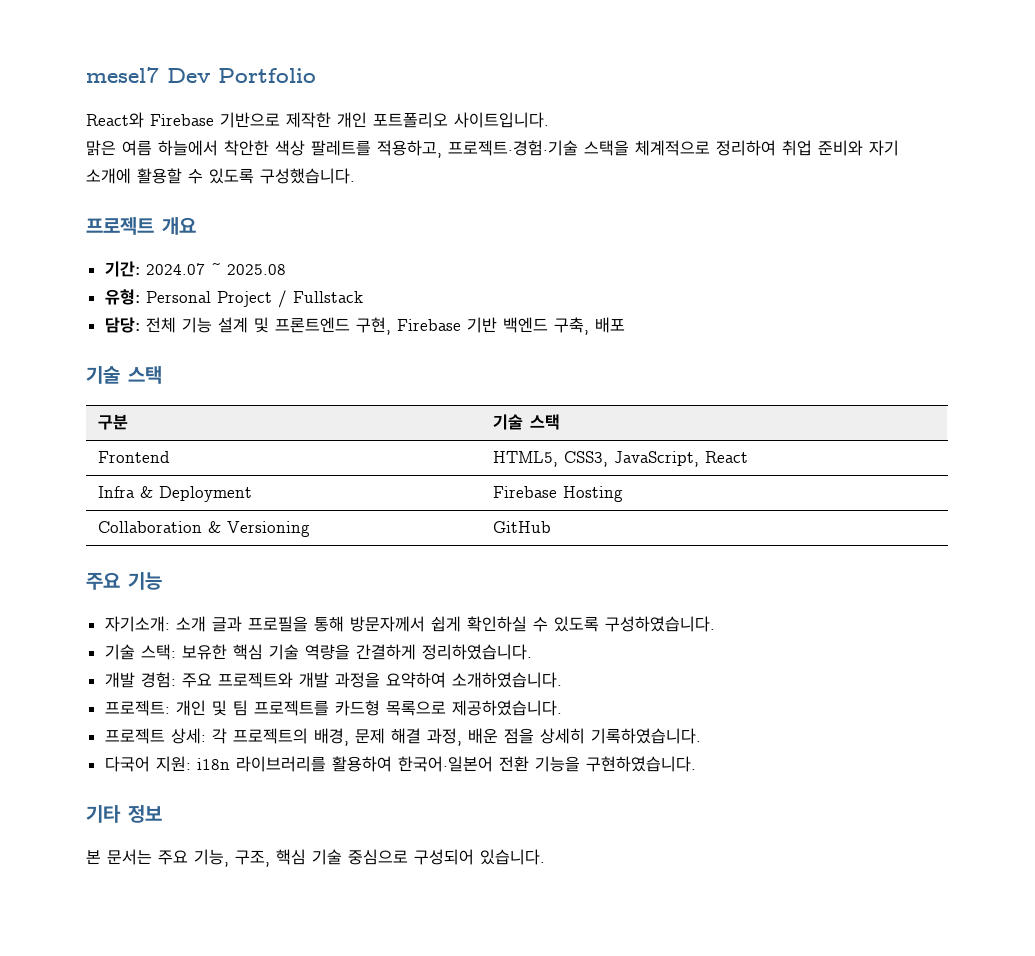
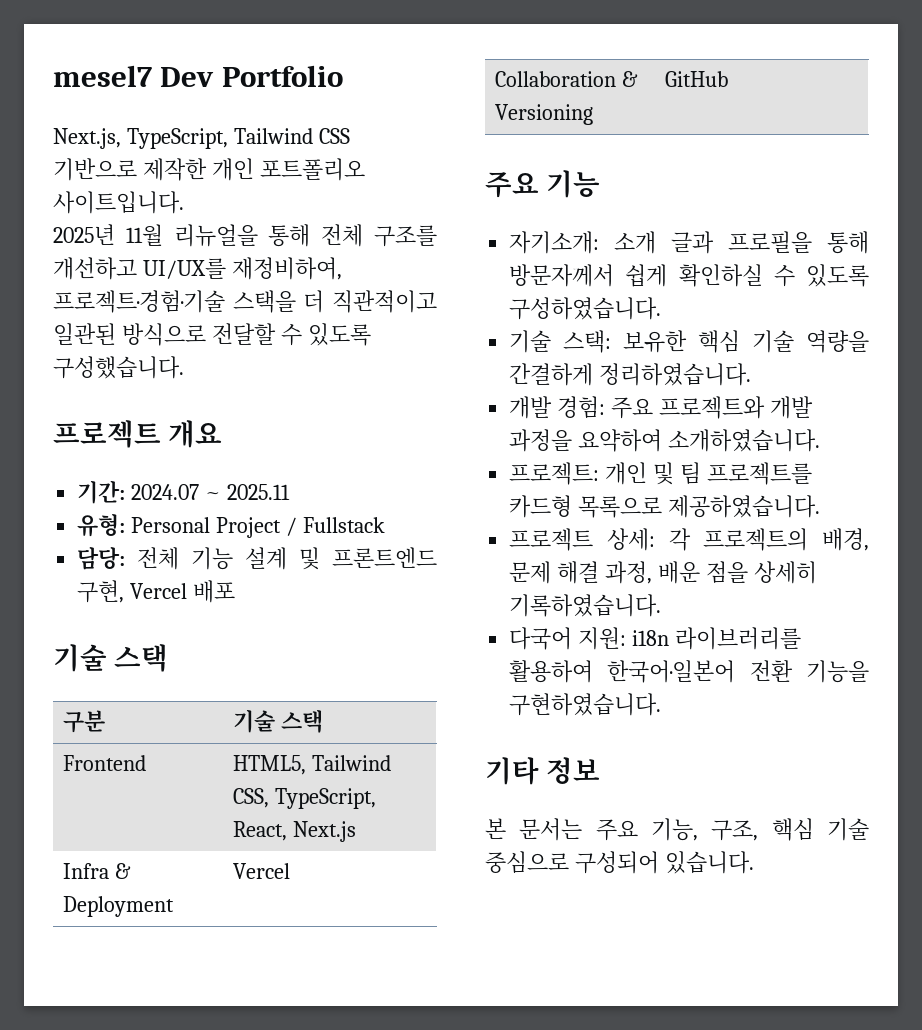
- React와 Firebase 기반으로 제작한 개인 포트폴리오 사이트입니다.
+ Next.js, TypeScript, Tailwind CSS 기반으로 제작한 개인 포트폴리오 사이트입니다.
- 맑은 여름 하늘에서 착안한 색상 팔레트를 적용하고, 프로젝트·경험·기술 스택을 체계적으로 정리하여 취업 준비와 자기 소개에 활용할 수 있도록 구성했습니다.
+ 2025년 11월 리뉴얼을 통해 전체 구조를 개선하고 UI/UX를 재정비하여, 프로젝트·경험·기술 스택을 더 직관적이고 일관된 방식으로 전달할 수 있도록 구성했습니다.
- 기간: 2024.07 ~ 2025.08
+ 기간: 2024.07 ~ 2025.11
- 담당: 전체 기능 설계 및 프론트엔드 구현, Firebase 기반 백엔드 구축, 배포
+ 담당: 전체 기능 설계 및 프론트엔드 구현, Vercel 배포
- Frontend | HTML5, CSS3, JavaScript, React
+ Frontend | HTML5, Tailwind CSS, TypeScript, React, Next.js
- Infra & Deployment | Firebase Hosting
+ Infra & Deployment | Vercel

